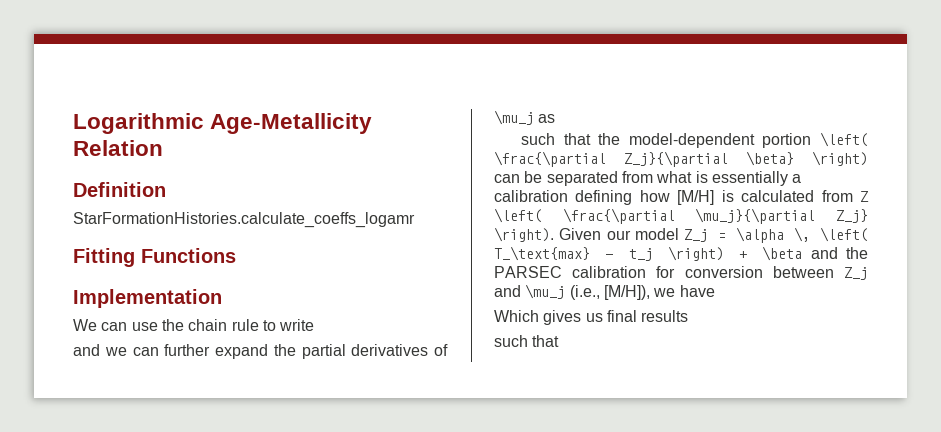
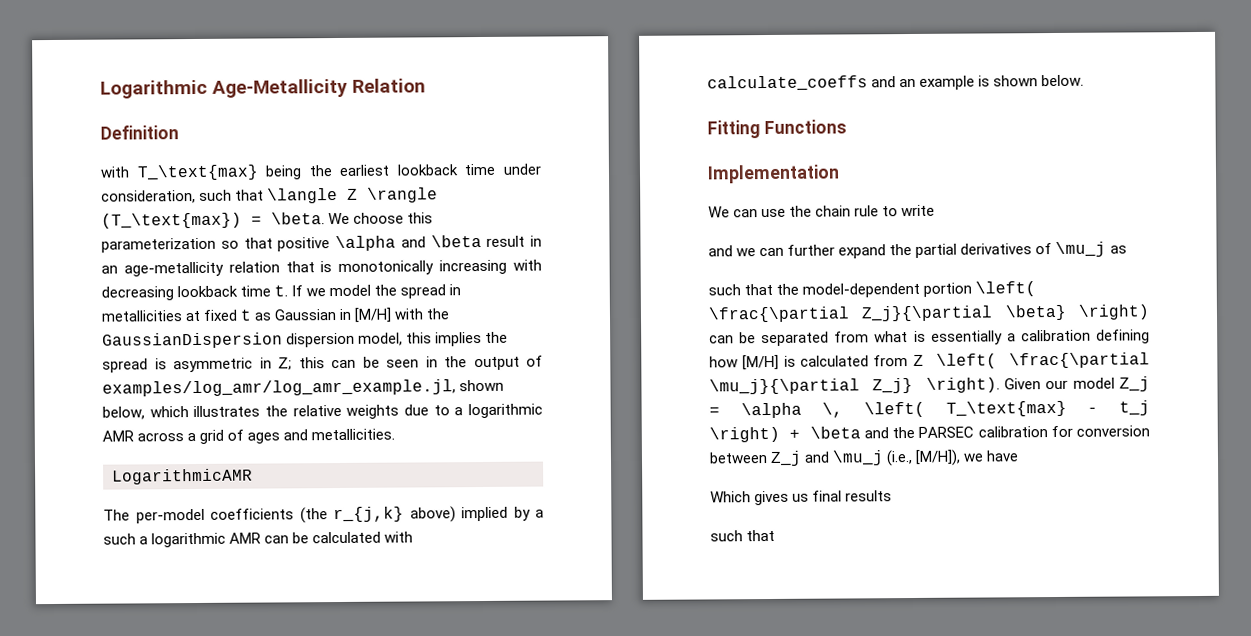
- StarFormationHistories.calculate_coeffs_logamr
+ with T_\text{max} being the earliest lookback time under consideration, such that \langle Z \rangle (T_\text{max}) = \beta. We choose this parameterization so that positive \alpha and \beta result in an age-metallicity relation that is monotonically increasing with decreasing lookback time t. If we model the spread in metallicities at fixed t as Gaussian in [M/H] with the GaussianDispersion dispersion model, this implies the spread is asymmetric in Z; this can be seen in the output of examples/log_amr/log_amr_example.jl, shown below, which illustrates the relative weights due to a logarithmic AMR across a grid of ages and metallicities.
+ LogarithmicAMR
+ The per-model coefficients (the r_{j,k} above) implied by a such a logarithmic AMR can be calculated with calculate_coeffs and an example is shown below.

